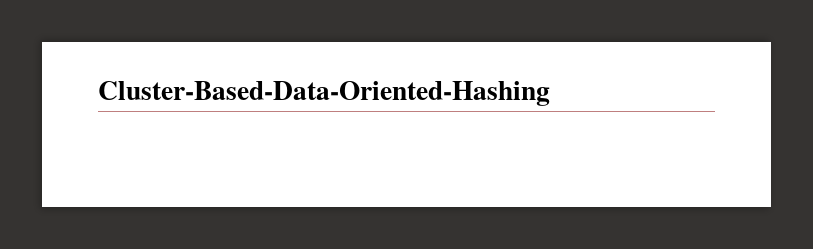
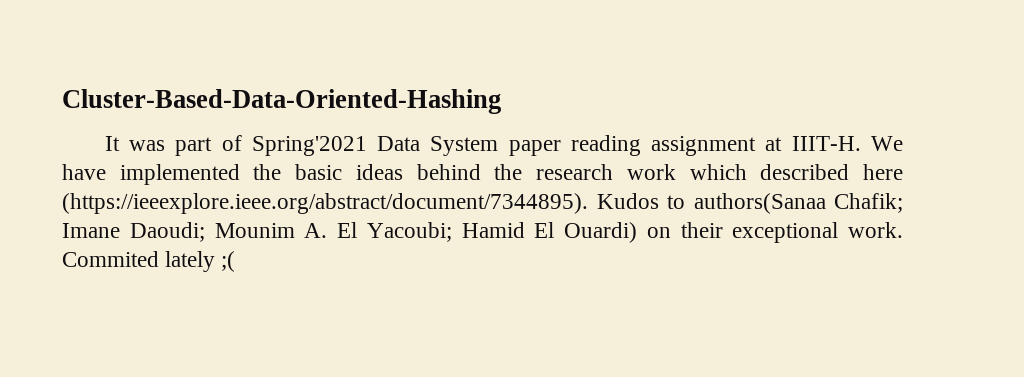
+ It was part of Spring'2021 Data System paper reading assignment at IIIT-H. We have implemented the basic ideas behind the research work which described here (https://ieeexplore.ieee.org/abstract/document/7344895). Kudos to authors(Sanaa Chafik; Imane Daoudi; Mounim A. El Yacoubi; Hamid El Ouardi) on their exceptional work. Commited lately ;(

